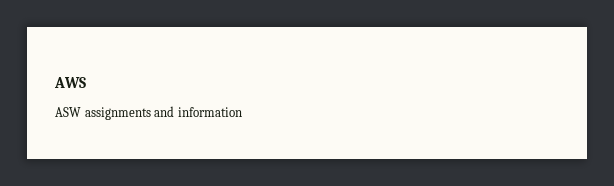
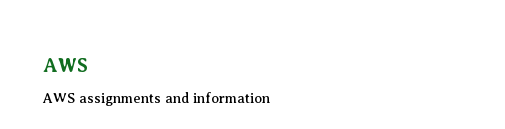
- ASW assignments and information
+ AWS assignments and information

